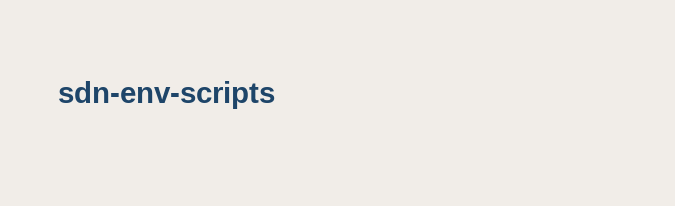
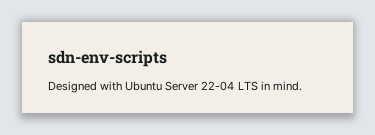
+ Designed with Ubuntu Server 22-04 LTS in mind.

